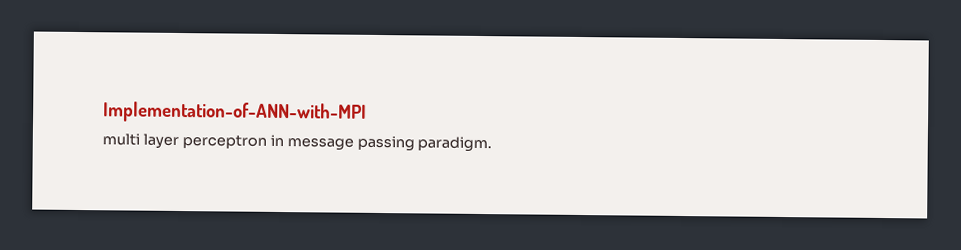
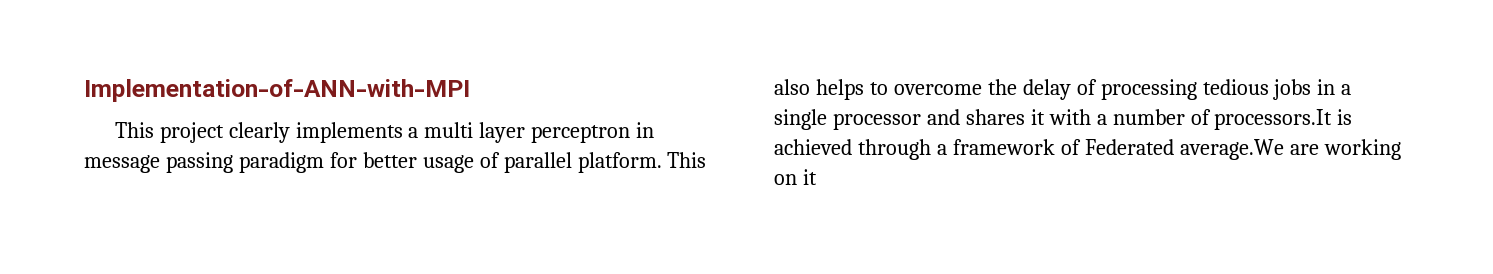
- multi layer perceptron in message passing paradigm.
+ This project clearly implements a multi layer perceptron in message passing paradigm for better usage of parallel platform. This also helps to overcome the delay of processing tedious jobs in a single processor and shares it with a number of processors.It is achieved through a framework of Federated average.We are working on it

